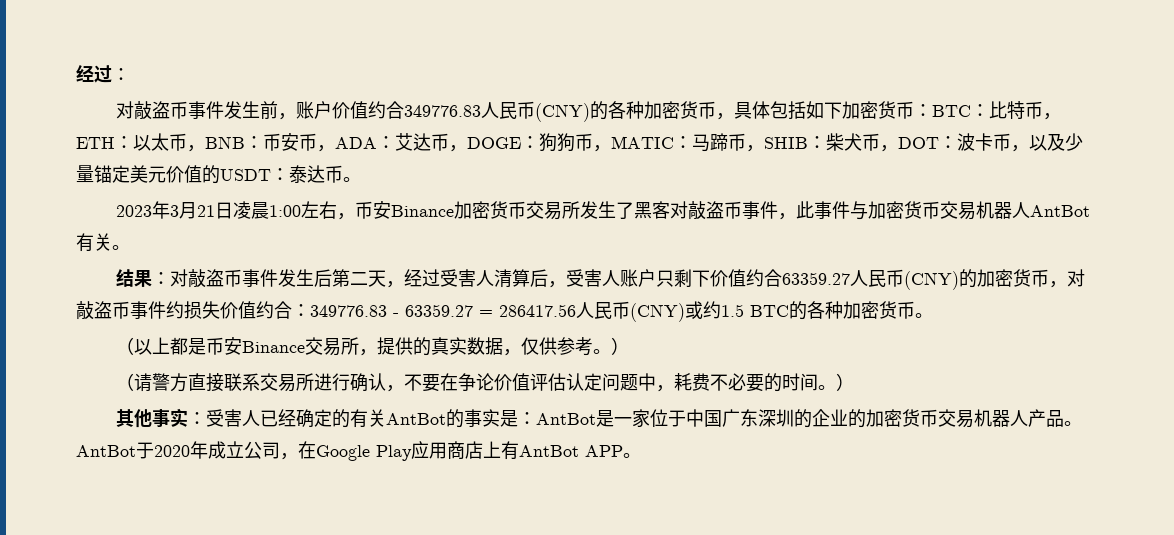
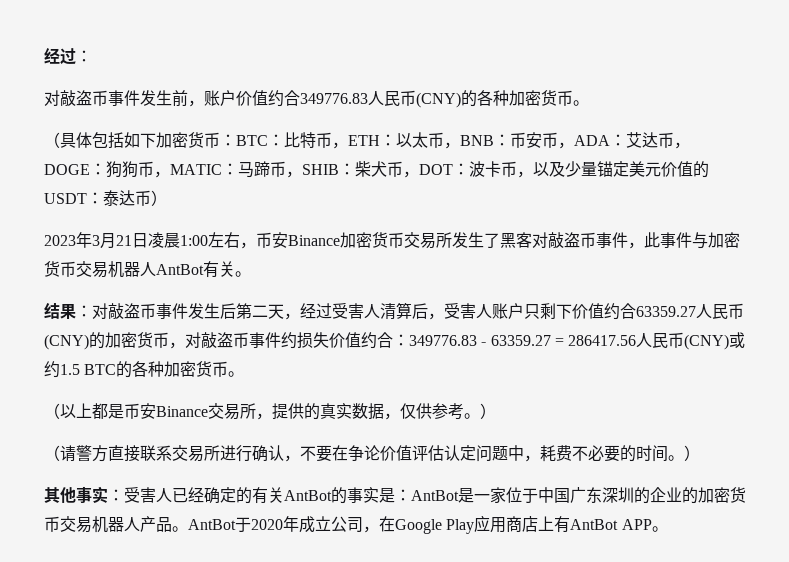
- 对敲盗币事件发生前，账户价值约合349776.83人民币(CNY)的各种加密货币，具体包括如下加密货币：BTC：比特币，ETH：以太币，BNB：币安币，ADA：艾达币，DOGE：狗狗币，MATIC：马蹄币，SHIB：柴犬币，DOT：波卡币，以及少量锚定美元价值的USDT：泰达币。
+ 对敲盗币事件发生前，账户价值约合349776.83人民币(CNY)的各种加密货币。
+ （具体包括如下加密货币：BTC：比特币，ETH：以太币，BNB：币安币，ADA：艾达币，DOGE：狗狗币，MATIC：马蹄币，SHIB：柴犬币，DOT：波卡币，以及少量锚定美元价值的USDT：泰达币）

